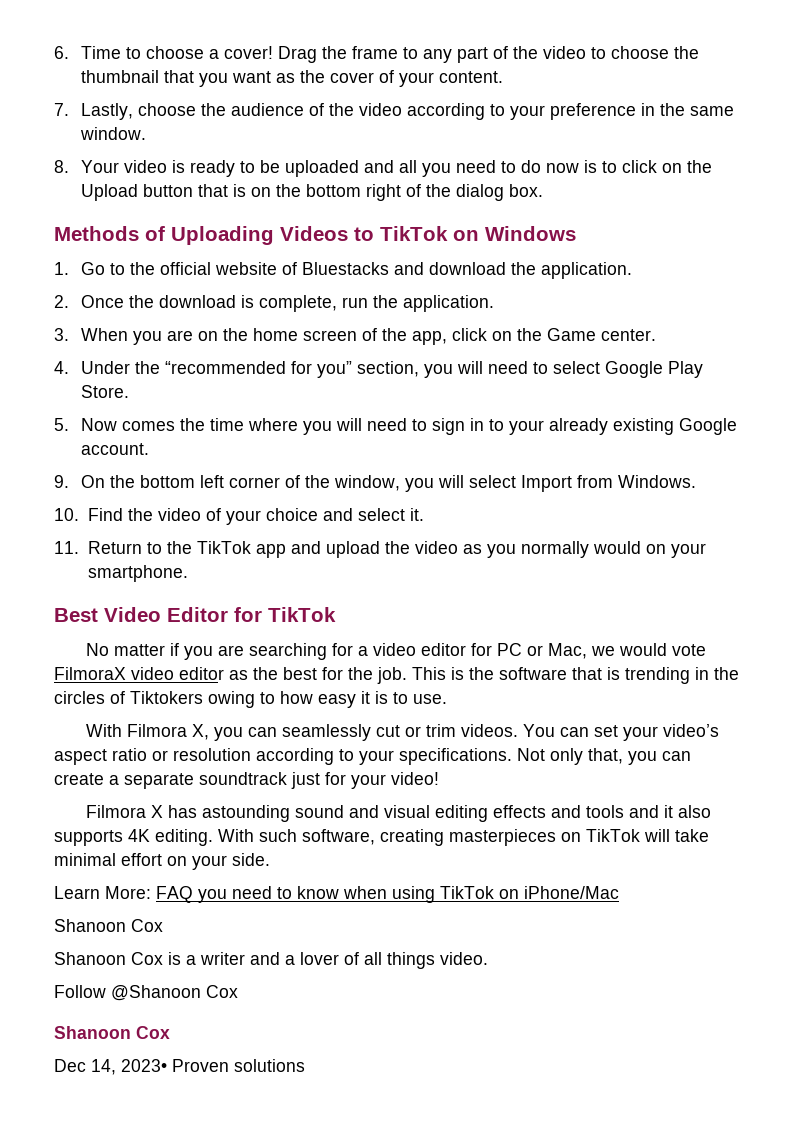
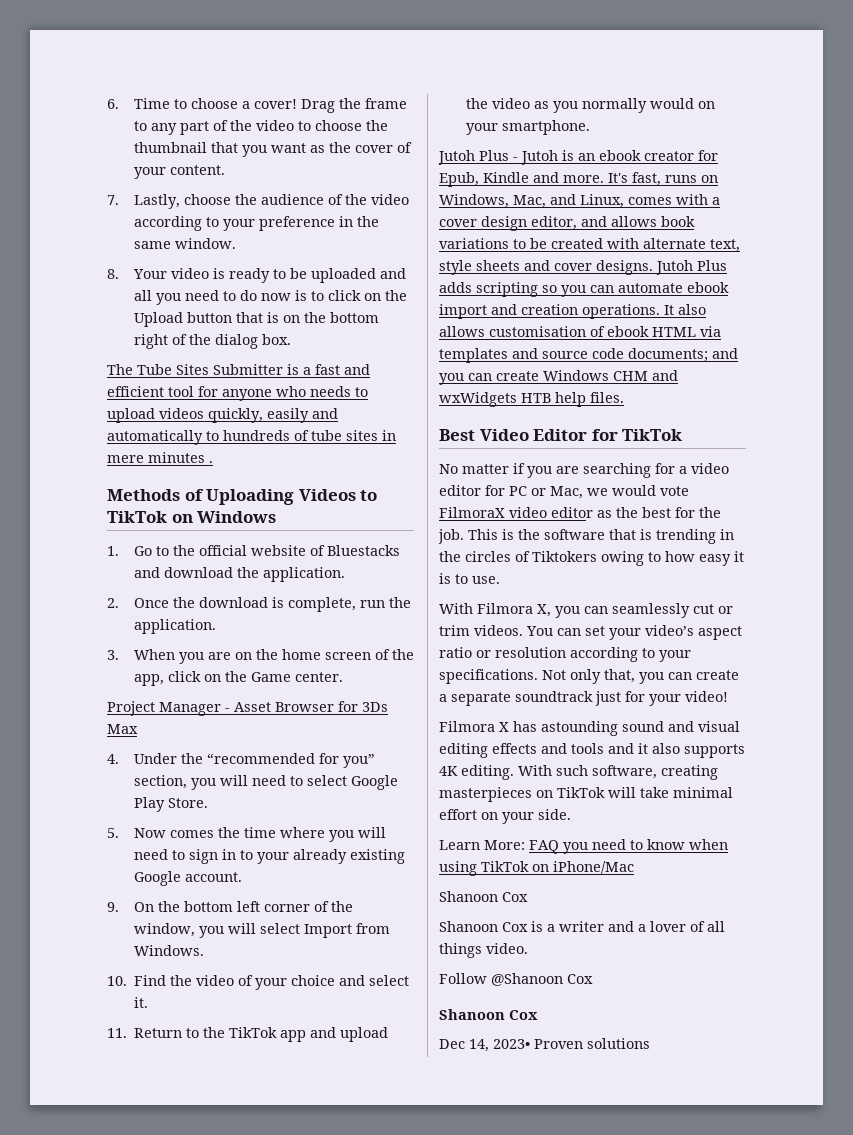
+ The Tube Sites Submitter is a fast and efficient tool for anyone who needs to upload videos quickly, easily and automatically to hundreds of tube sites in mere minutes .
+ Project Manager - Asset Browser for 3Ds Max
+ Jutoh Plus - Jutoh is an ebook creator for Epub, Kindle and more. It's fast, runs on Windows, Mac, and Linux, comes with a cover design editor, and allows book variations to be created with alternate text, style sheets and cover designs. Jutoh Plus adds scripting so you can automate ebook import and creation operations. It also allows customisation of ebook HTML via templates and source code documents; and you can create Windows CHM and wxWidgets HTB help files.

